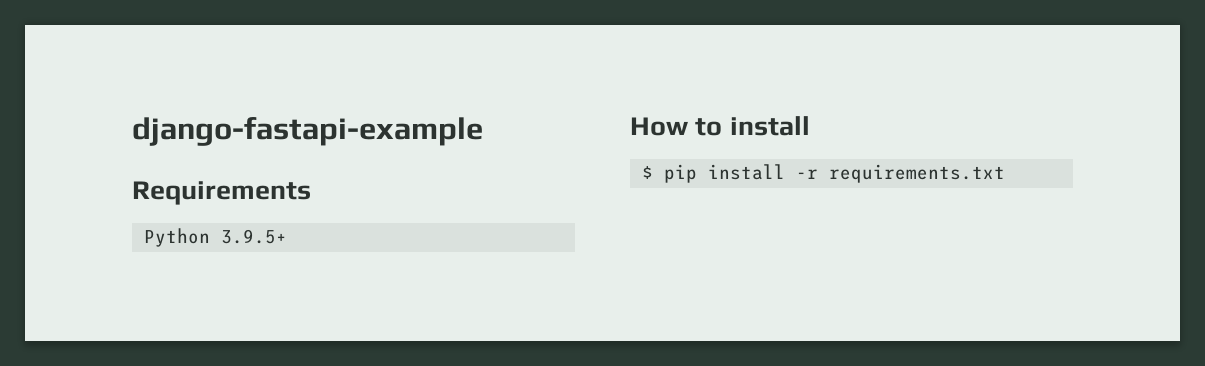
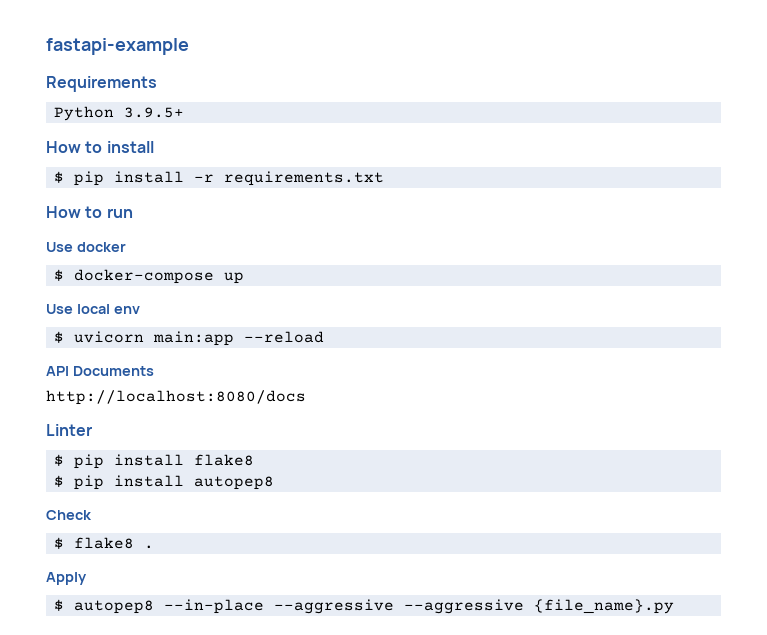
- django-fastapi-example
+ fastapi-example
+ How to run
+ Use docker
+ $ docker-compose up
+ Use local env
+ $ uvicorn main:app --reload
+ API Documents
+ http://localhost:8080/docs
+ Linter
+ $ pip install flake8
+ $ pip install autopep8
+ Check
+ $ flake8 .
+ Apply
+ $ autopep8 --in-place --aggressive --aggressive {file_name}.py

